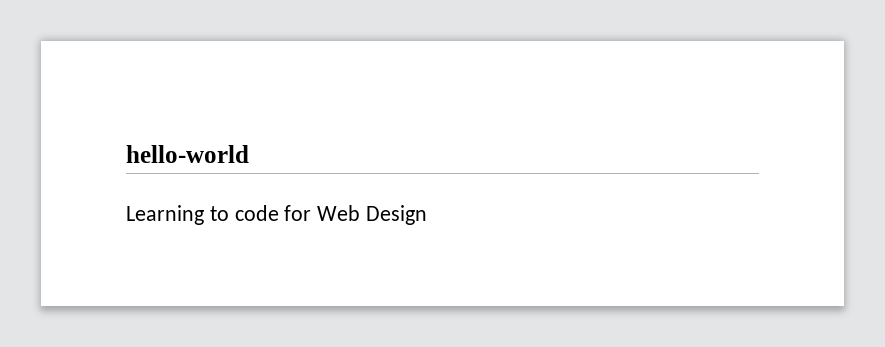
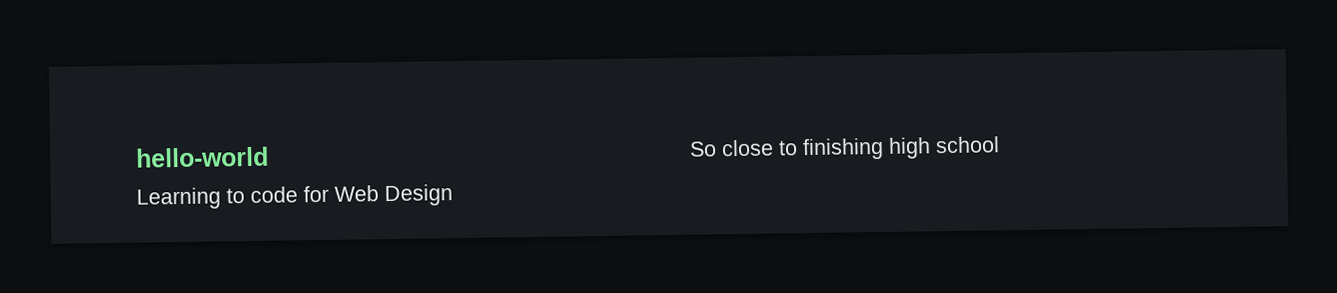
+ So close to finishing high school

